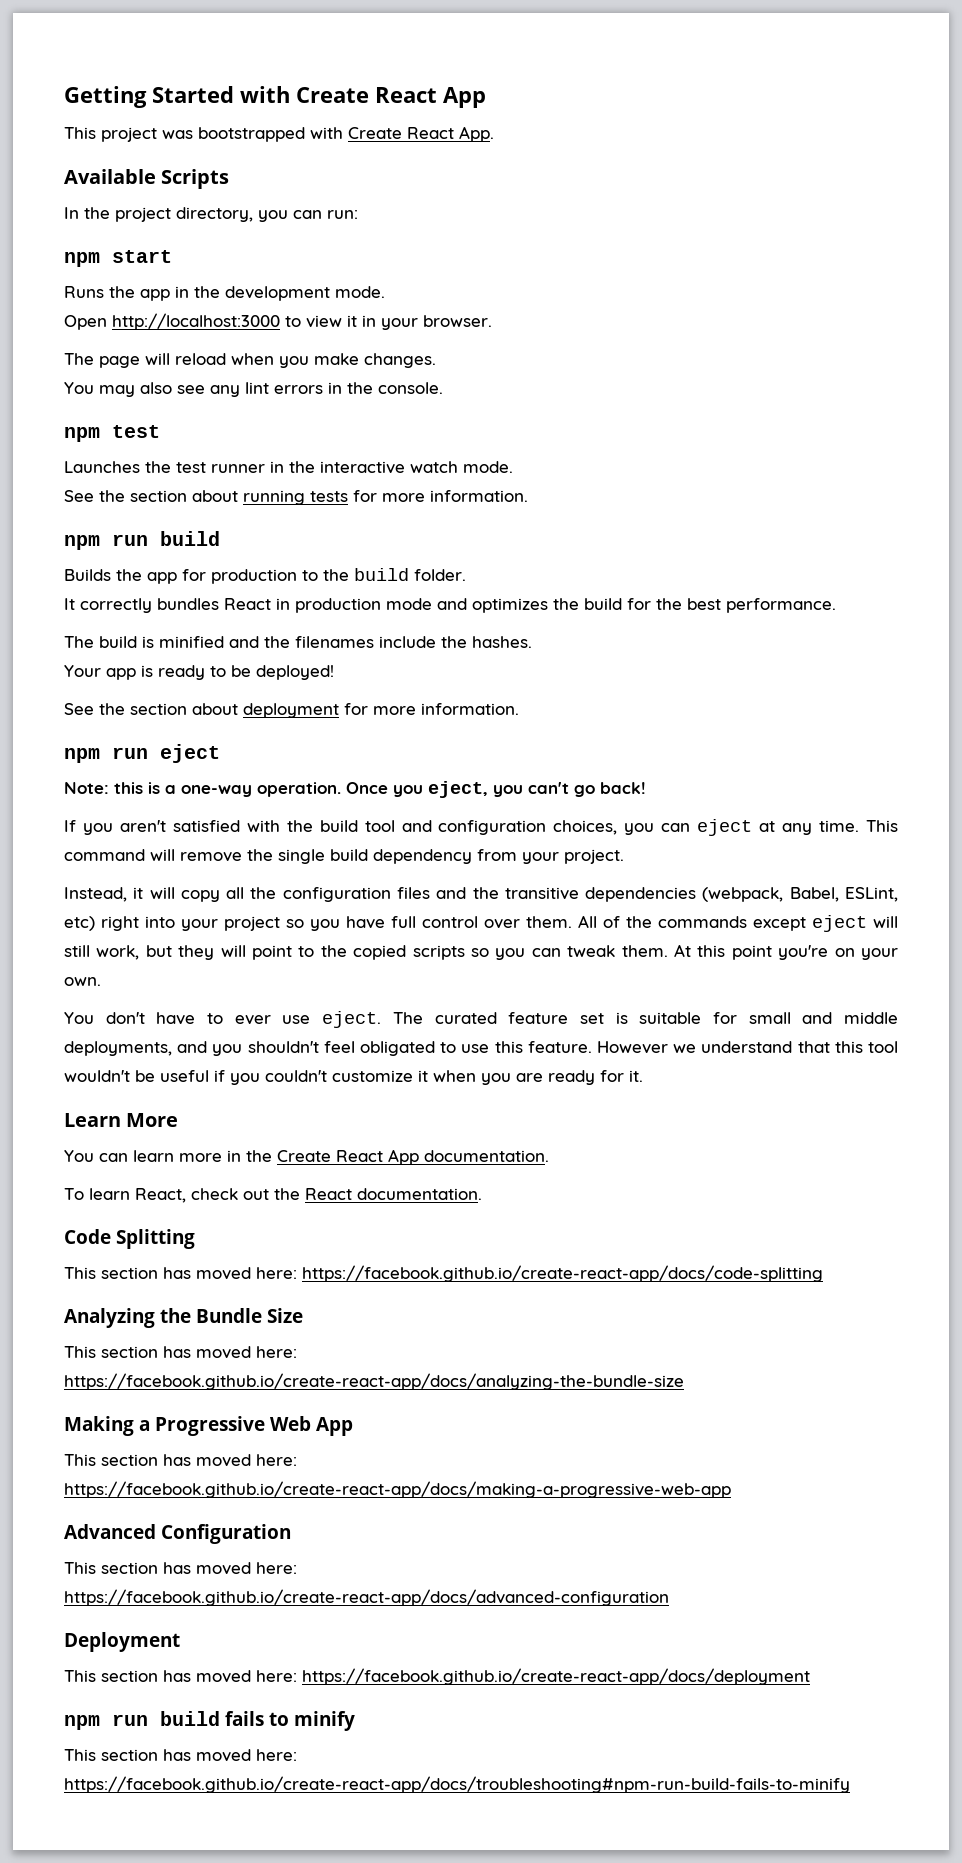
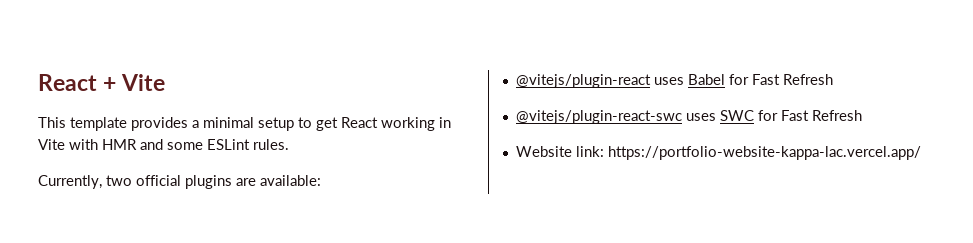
- Getting Started with Create React App
- This project was bootstrapped with Create React App.
- Available Scripts
- In the project directory, you can run:
- npm start
- Runs the app in the development mode.
- Open http://localhost:3000 to view it in your browser.
- The page will reload when you make changes.
- You may also see any lint errors in the console.
- npm test
- Launches the test runner in the interactive watch mode.
- See the section about running tests for more information.
- npm run build
- Builds the app for production to the build folder.
- It correctly bundles React in production mode and optimizes the build for the best performance.
- The build is minified and the filenames include the hashes.
- Your app is ready to be deployed!
- See the section about deployment for more information.
- npm run eject
- Note: this is a one-way operation. Once you eject, you can't go back!
- If you aren't satisfied with the build tool and configuration choices, you can eject at any time. This command will remove the single build dependency from your project.
- Instead, it will copy all the configuration files and the transitive dependencies (webpack, Babel, ESLint, etc) right into your project so you have full control over them. All of the commands except eject will still work, but they will point to the copied scripts so you can tweak them. At this point you're on your own.
- You don't have to ever use eject. The curated feature set is suitable for small and middle deployments, and you shouldn't feel obligated to use this feature. However we understand that this tool wouldn't be useful if you couldn't customize it when you are ready for it.
- Learn More
- You can learn more in the Create React App documentation.
- To learn React, check out the React documentation.
- Code Splitting
- This section has moved here: https://facebook.github.io/create-react-app/docs/code-splitting
- Analyzing the Bundle Size
- This section has moved here: https://facebook.github.io/create-react-app/docs/analyzing-the-bundle-size
- Making a Progressive Web App
- This section has moved here: https://facebook.github.io/create-react-app/docs/making-a-progressive-web-app
- Advanced Configuration
- This section has moved here: https://facebook.github.io/create-react-app/docs/advanced-configuration
- Deployment
- This section has moved here: https://facebook.github.io/create-react-app/docs/deployment
- npm run build fails to minify
- This section has moved here: https://facebook.github.io/create-react-app/docs/troubleshooting#npm-run-build-fails-to-minify
+ React + Vite
+ This template provides a minimal setup to get React working in Vite with HMR and some ESLint rules.
+ Currently, two official plugins are available:
+ @vitejs/plugin-react uses Babel for Fast Refresh
+ @vitejs/plugin-react-swc uses SWC for Fast Refresh
+ Website link: https://portfolio-website-kappa-lac.vercel.app/

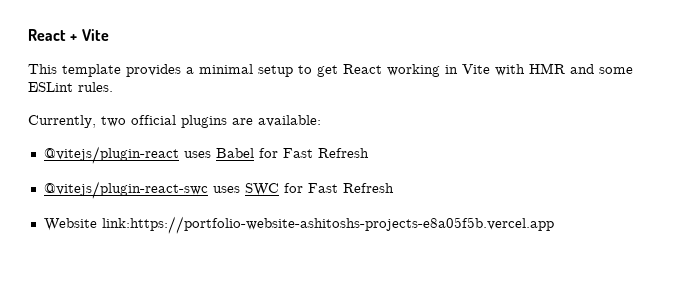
- Website link: https://portfolio-website-kappa-lac.vercel.app/
+ Website link:https://portfolio-website-ashitoshs-projects-e8a05f5b.vercel.app

